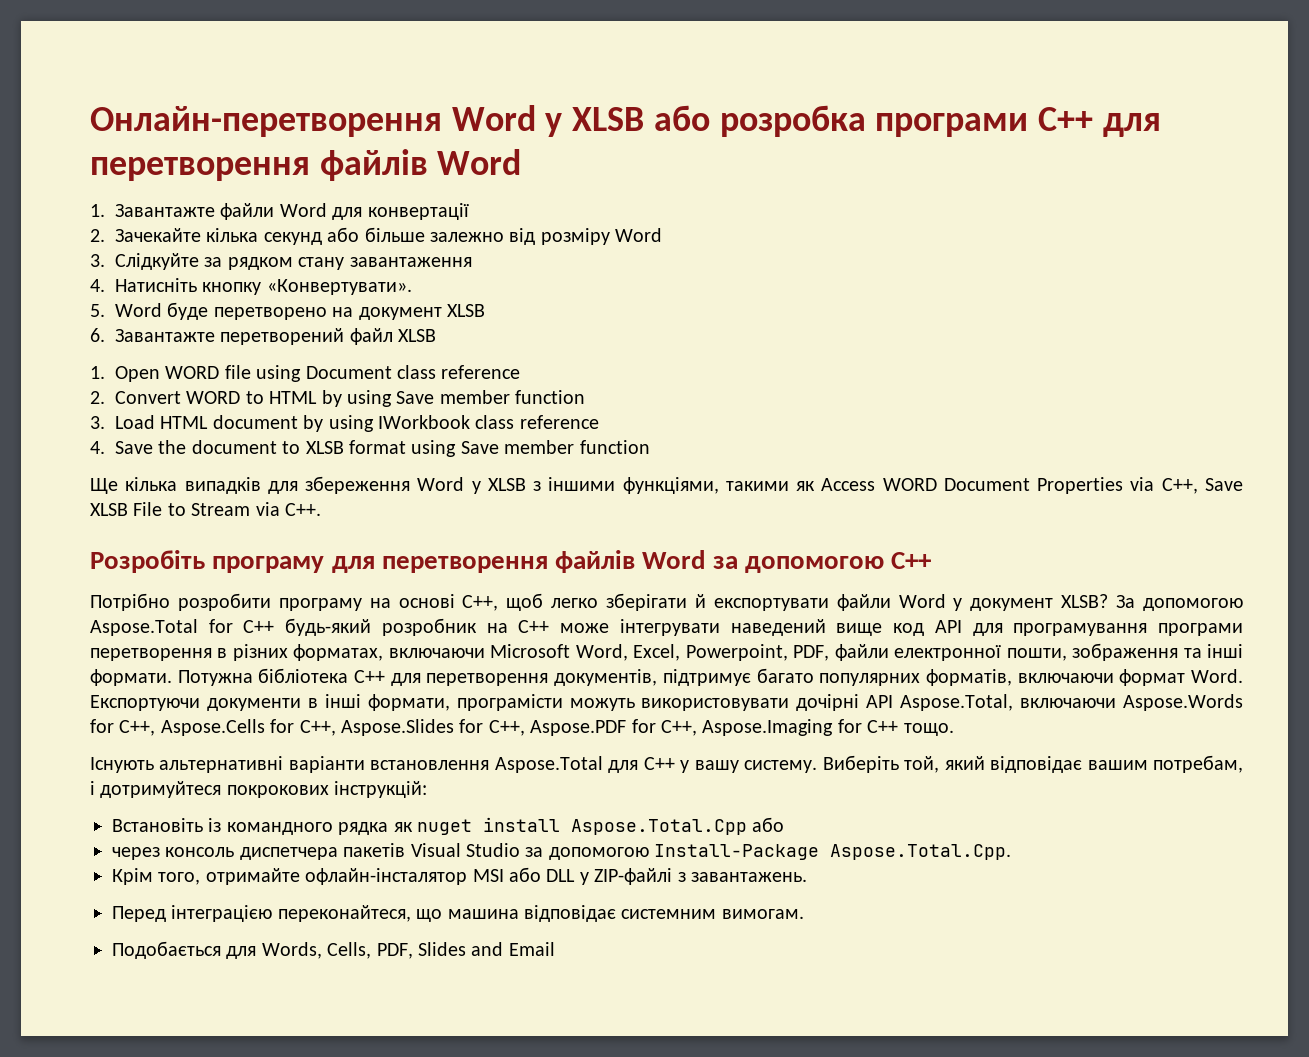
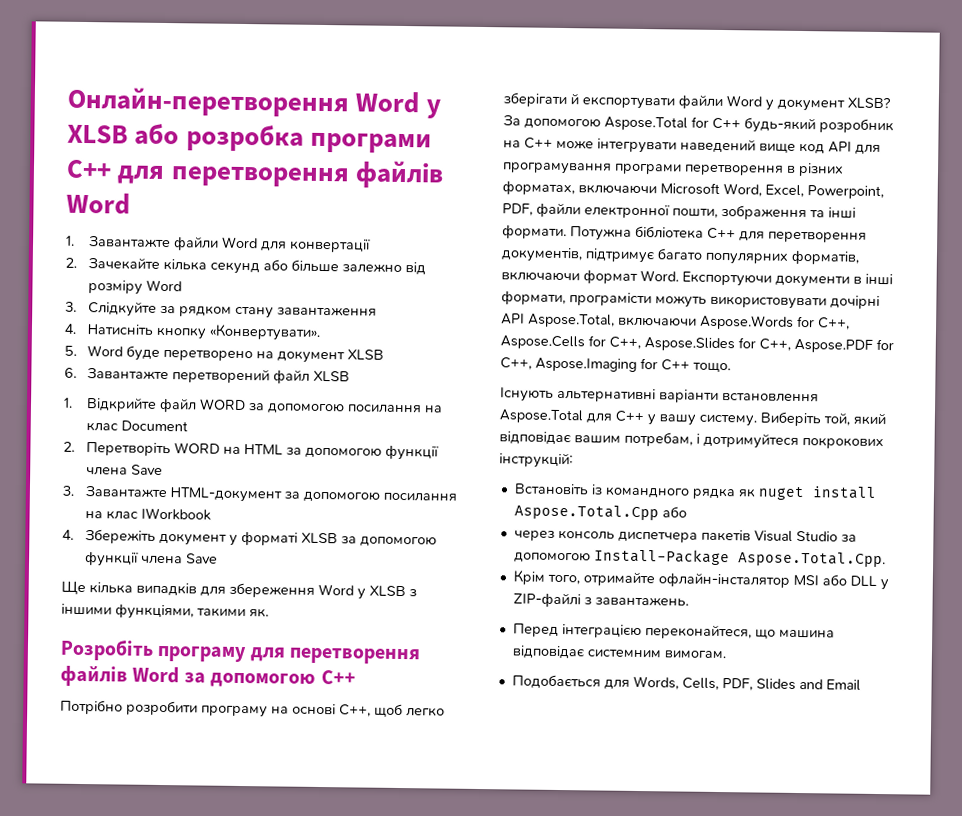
- 1. Open WORD file using Document class reference
- 2. Convert WORD to HTML by using Save member function
- 3. Load HTML document by using IWorkbook class reference
- 4. Save the document to XLSB format using Save member function
+ 1. Відкрийте файл WORD за допомогою посилання на клас Document
+ 2. Перетворіть WORD на HTML за допомогою функції члена Save
+ 3. Завантажте HTML-документ за допомогою посилання на клас IWorkbook
+ 4. Збережіть документ у форматі XLSB за допомогою функції члена Save
- Ще кілька випадків для збереження Word у XLSB з іншими функціями, такими як Access WORD Document Properties via C++, Save XLSB File to Stream via C++.
+ Ще кілька випадків для збереження Word у XLSB з іншими функціями, такими як.

